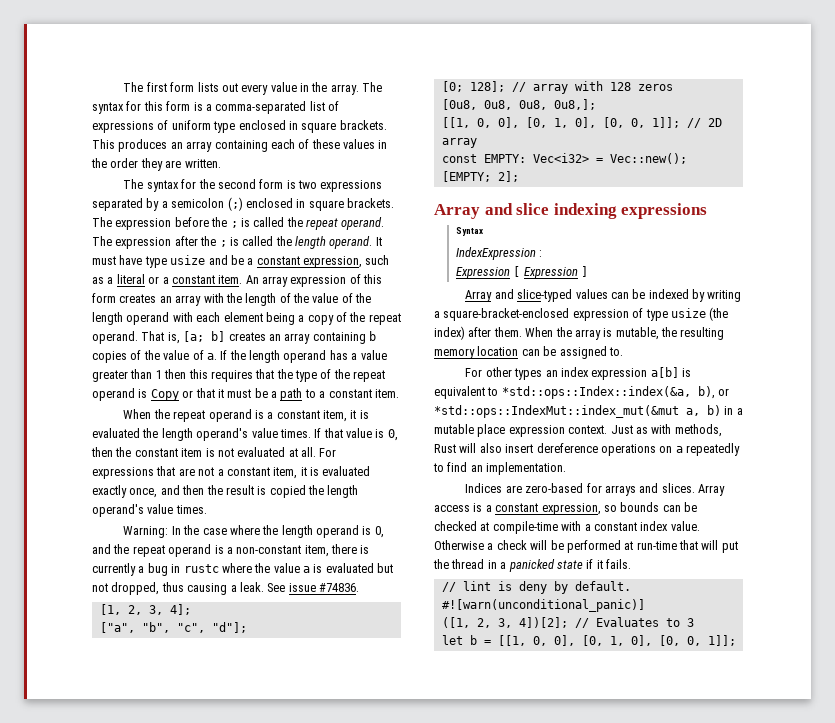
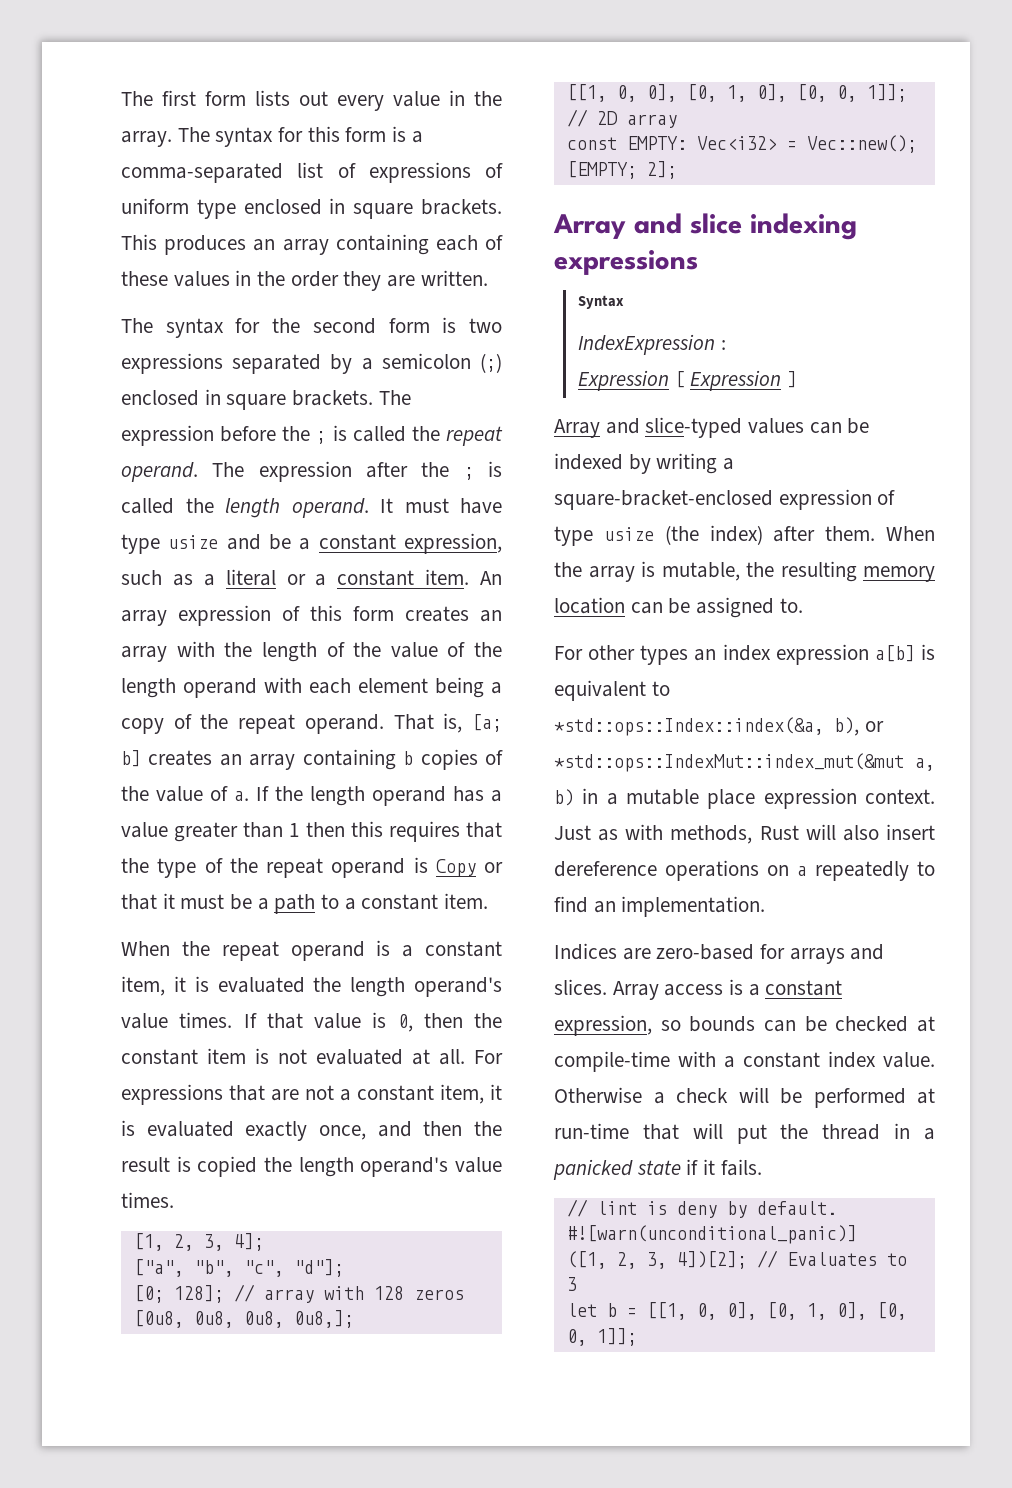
- Warning: In the case where the length operand is 0, and the repeat operand is a non-constant item, there is currently a bug in rustc where the value a is evaluated but not dropped, thus causing a leak. See issue #74836.

